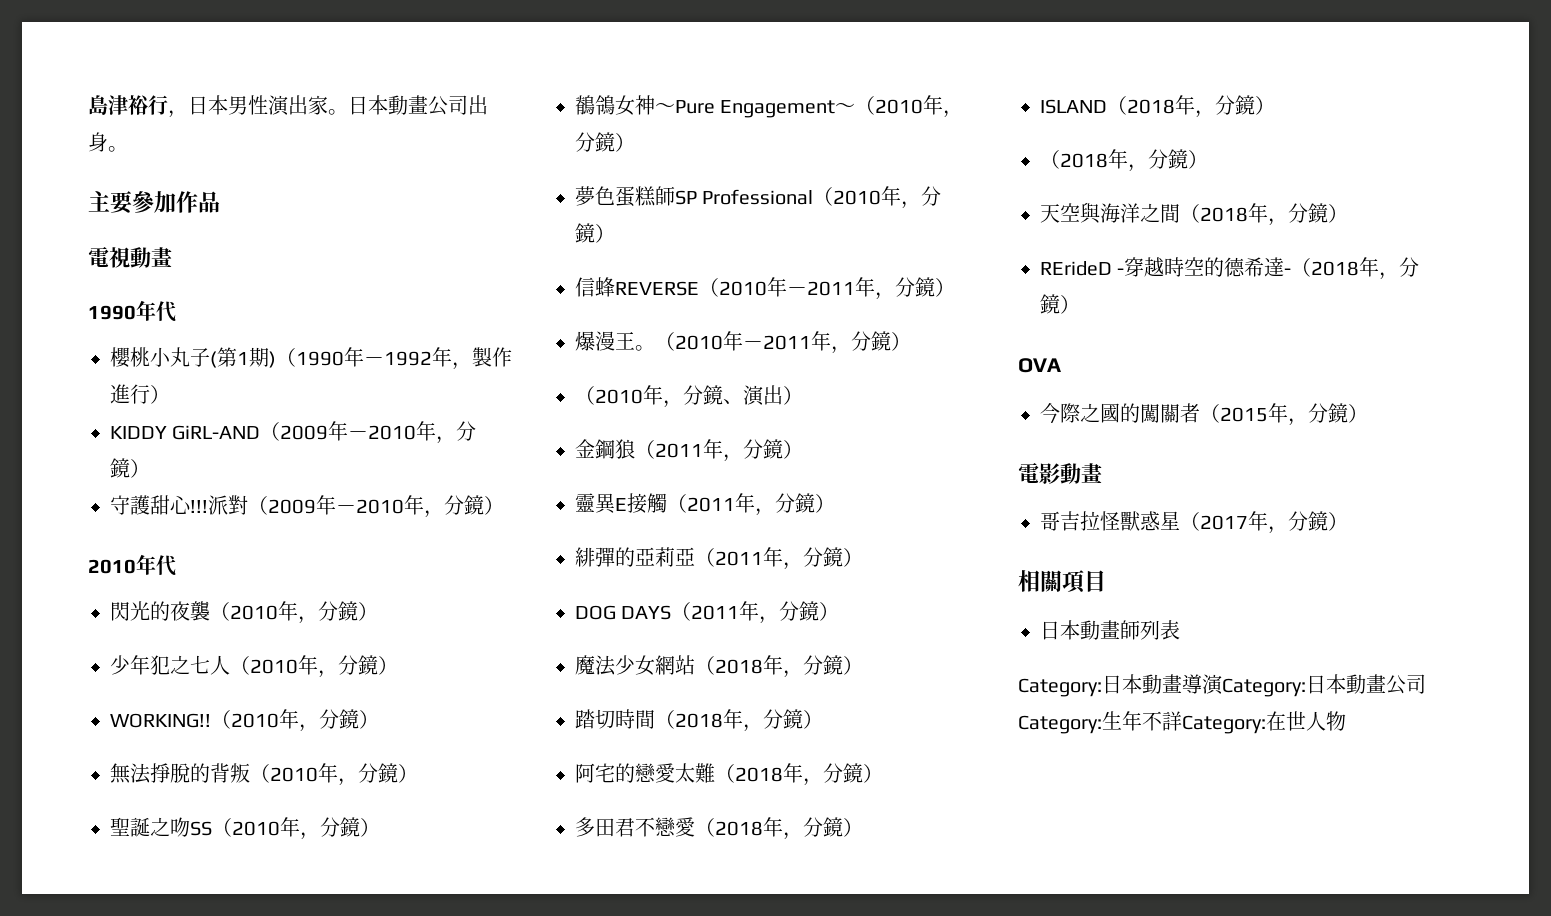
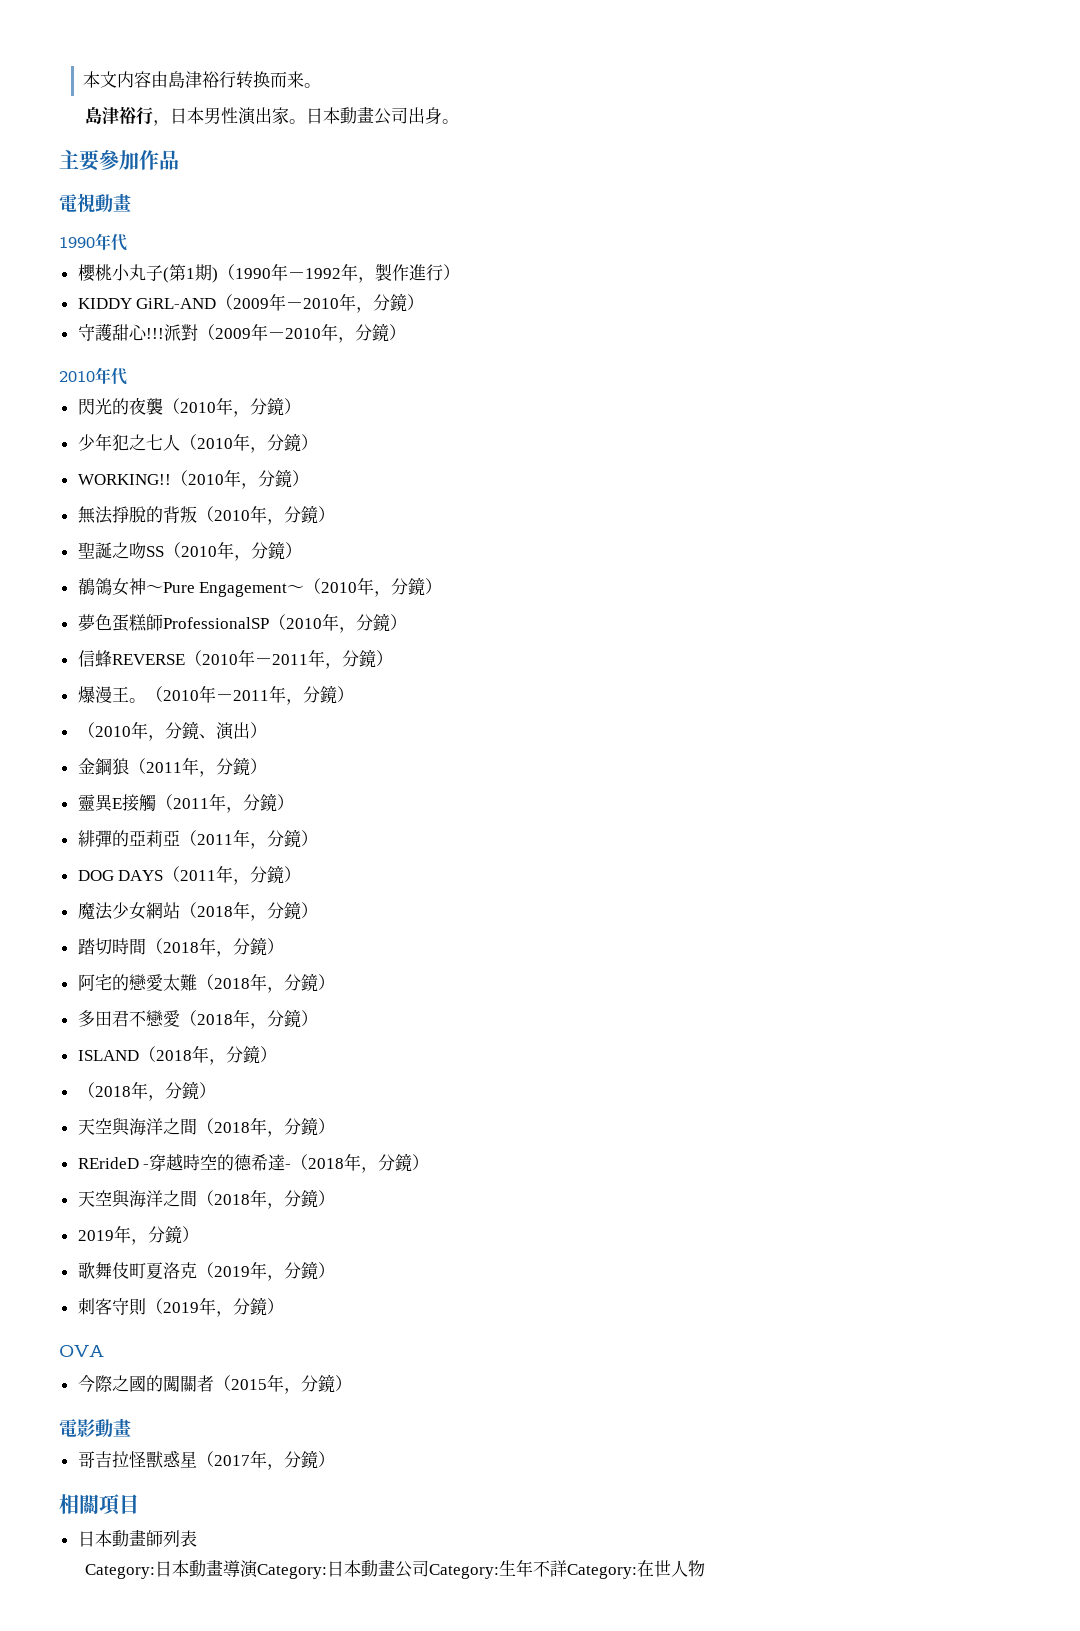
+ 本文内容由島津裕行转换而来。
- 夢色蛋糕師SP Professional（2010年，分鏡）
+ 夢色蛋糕師ProfessionalSP（2010年，分鏡）
  RErideD -穿越時空的德希達-（2018年，分鏡）
+ 天空與海洋之間（2018年，分鏡）
+ 2019年，分鏡）
+ 歌舞伎町夏洛克（2019年，分鏡）
+ 刺客守則（2019年，分鏡）

